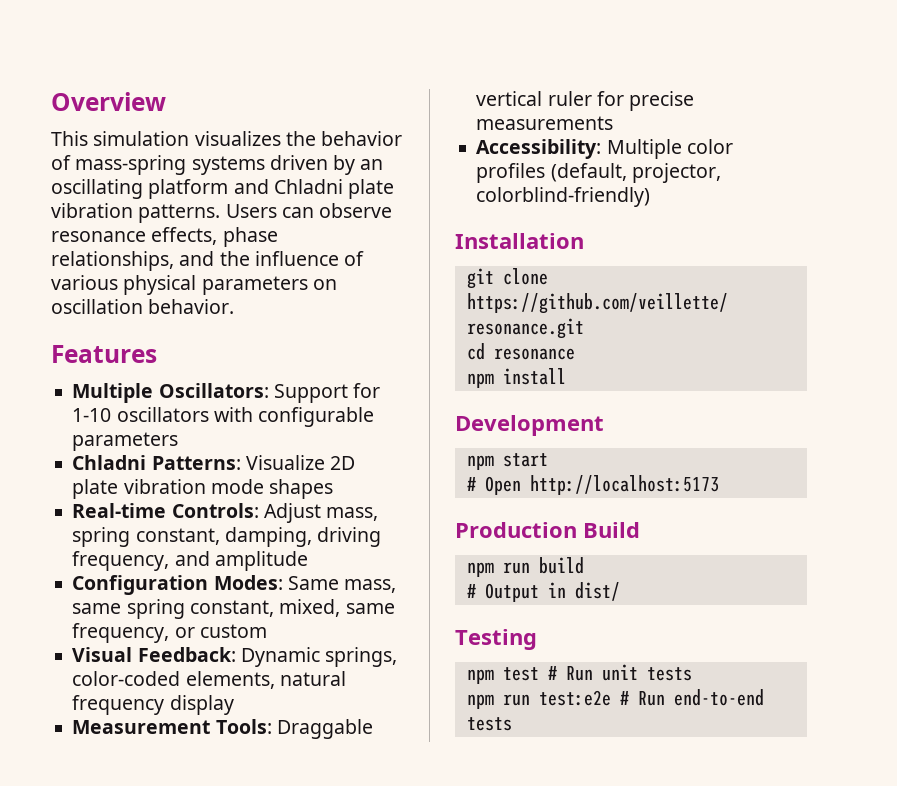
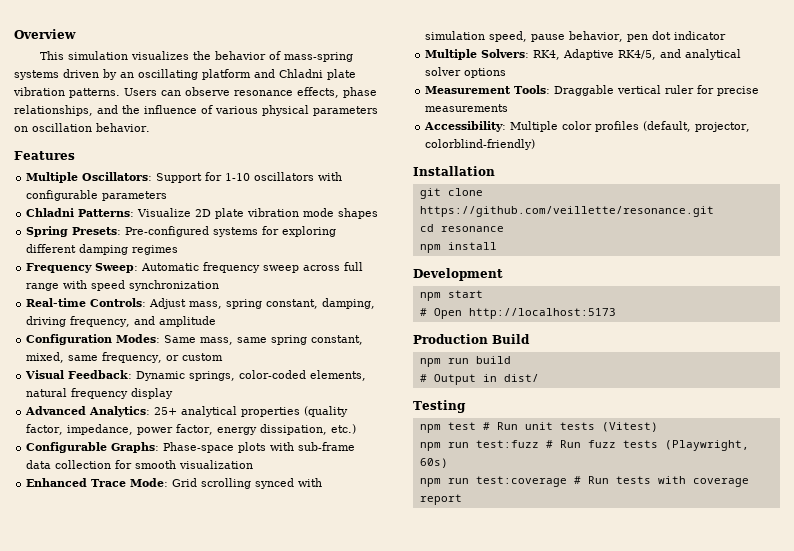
+ Spring Presets: Pre-configured systems for exploring different damping regimes
+ Frequency Sweep: Automatic frequency sweep across full range with speed synchronization
+ Advanced Analytics: 25+ analytical properties (quality factor, impedance, power factor, energy dissipation, etc.)
+ Configurable Graphs: Phase-space plots with sub-frame data collection for smooth visualization
+ Enhanced Trace Mode: Grid scrolling synced with simulation speed, pause behavior, pen dot indicator
+ Multiple Solvers: RK4, Adaptive RK4/5, and analytical solver options
- npm test # Run unit tests
- npm run test:e2e # Run end-to-end tests
+ npm test # Run unit tests (Vitest)
+ npm run test:fuzz # Run fuzz tests (Playwright, 60s)
+ npm run test:coverage # Run tests with coverage report

